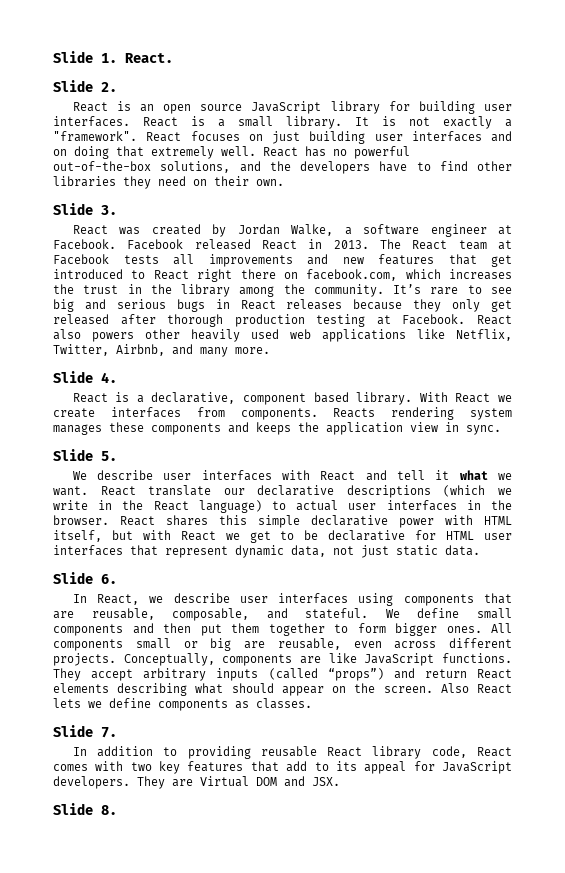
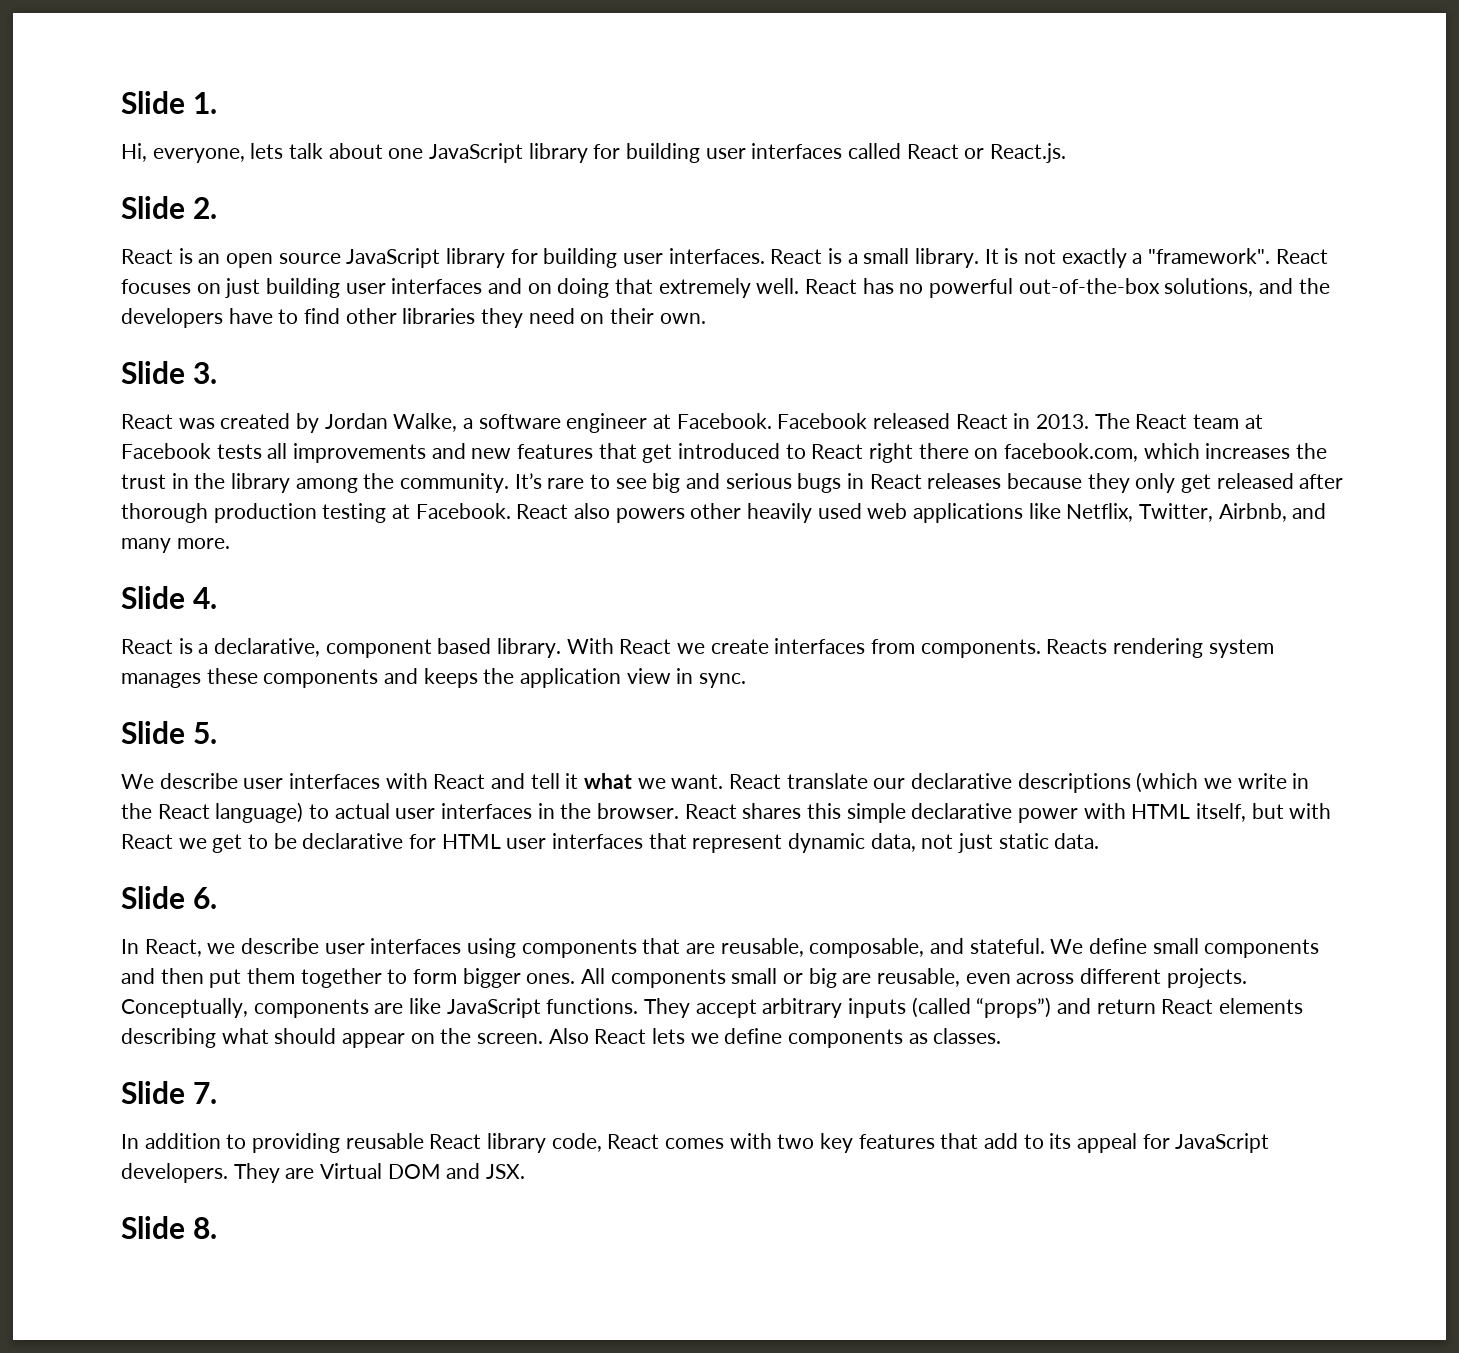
- Slide 1. React.
+ Slide 1.
+ Hi, everyone, lets talk about one JavaScript library for building user interfaces called React or React.js.

